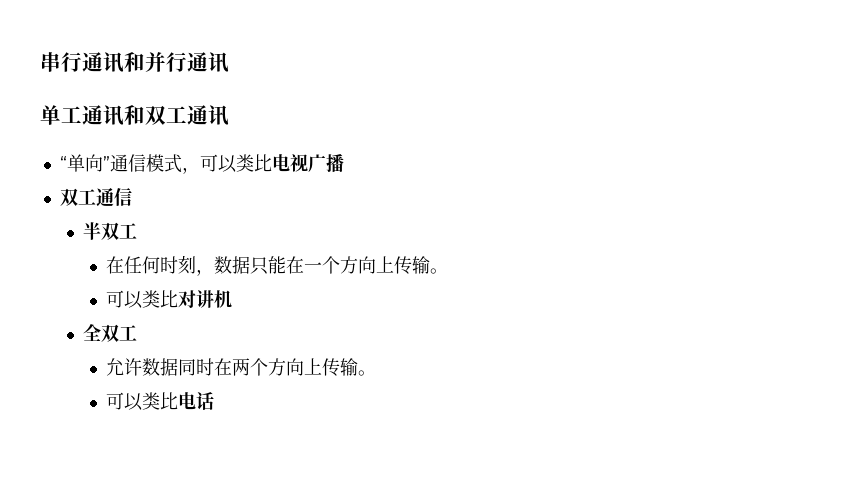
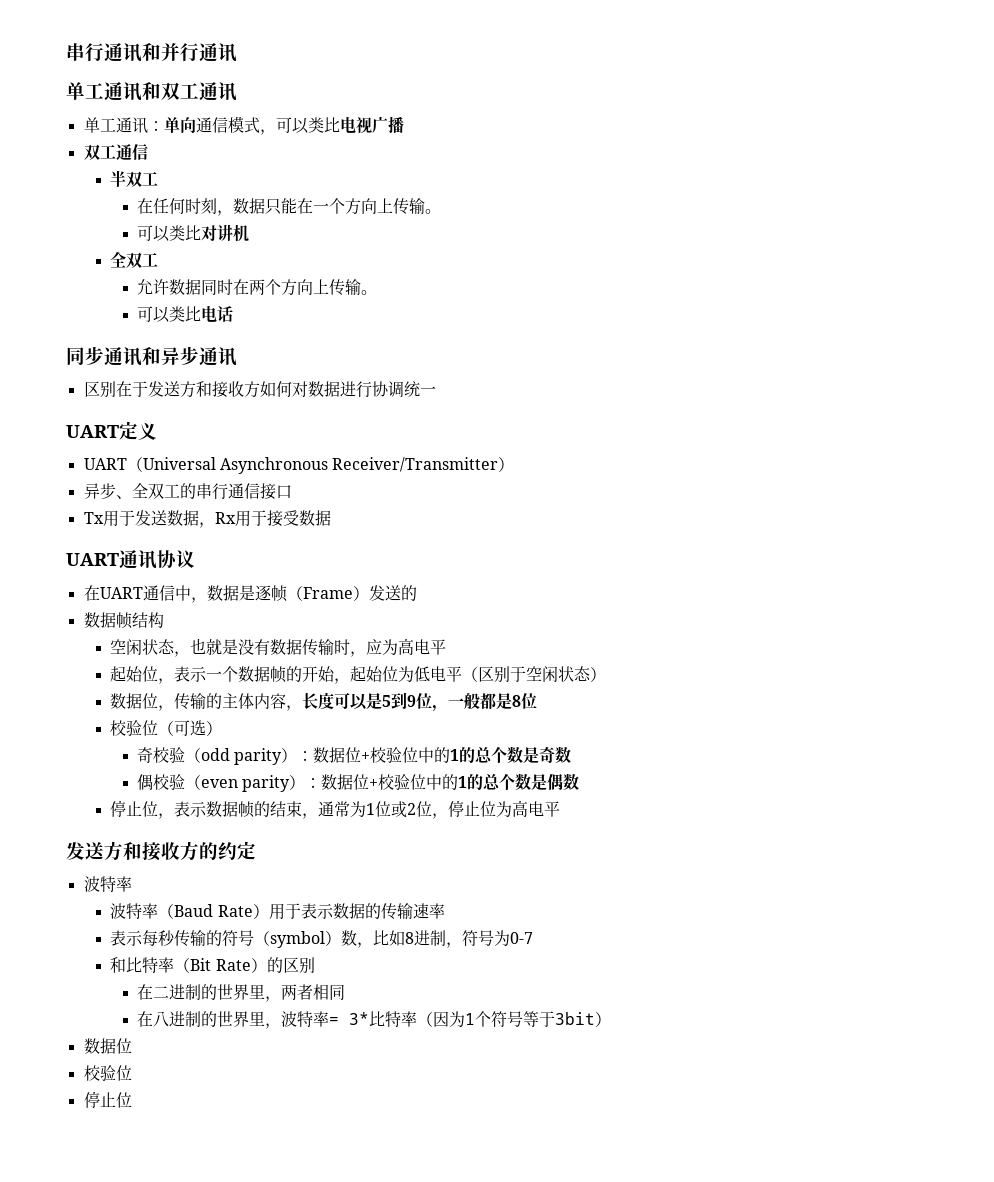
- “单向”通信模式，可以类比电视广播
+ 单工通讯：单向通信模式，可以类比电视广播
+ 同步通讯和异步通讯
+ 区别在于发送方和接收方如何对数据进行协调统一
+ UART定义
+ UART（Universal Asynchronous Receiver/Transmitter）
+ 异步、全双工的串行通信接口
+ Tx用于发送数据，Rx用于接受数据
+ UART通讯协议
+ 在UART通信中，数据是逐帧（Frame）发送的
+ 数据帧结构
+ 空闲状态，也就是没有数据传输时，应为高电平
+ 起始位，表示一个数据帧的开始，起始位为低电平（区别于空闲状态）
+ 数据位，传输的主体内容，长度可以是5到9位，一般都是8位
+ 校验位（可选）
+ 奇校验（odd parity）：数据位+校验位中的1的总个数是奇数
+ 偶校验（even parity）：数据位+校验位中的1的总个数是偶数
+ 停止位，表示数据帧的结束，通常为1位或2位，停止位为高电平
+ 发送方和接收方的约定
+ 波特率
+ 波特率（Baud Rate）用于表示数据的传输速率
+ 表示每秒传输的符号（symbol）数，比如8进制，符号为0-7
+ 和比特率（Bit Rate）的区别
+ 在二进制的世界里，两者相同
+ 在八进制的世界里，波特率= 3*比特率（因为1个符号等于3bit）
+ 数据位
+ 校验位
+ 停止位

